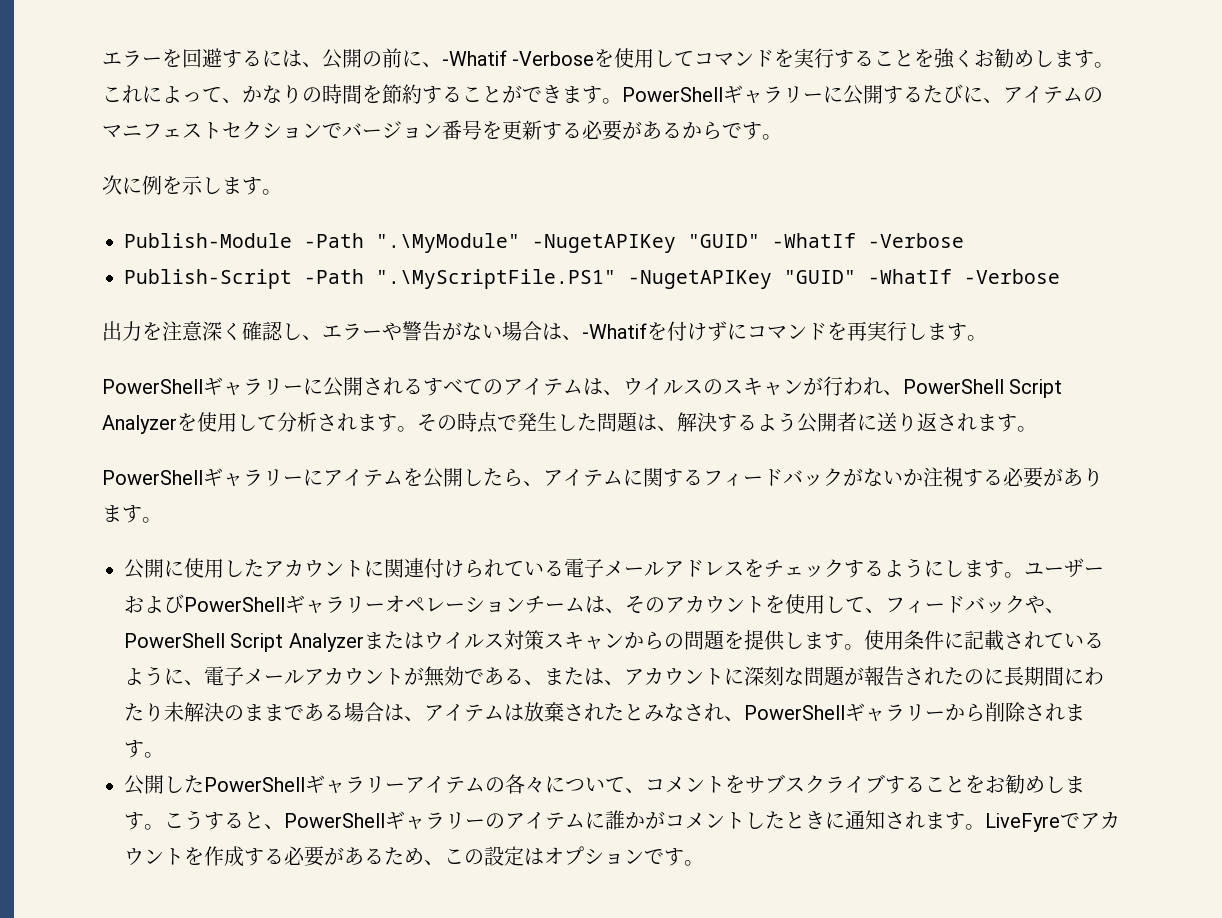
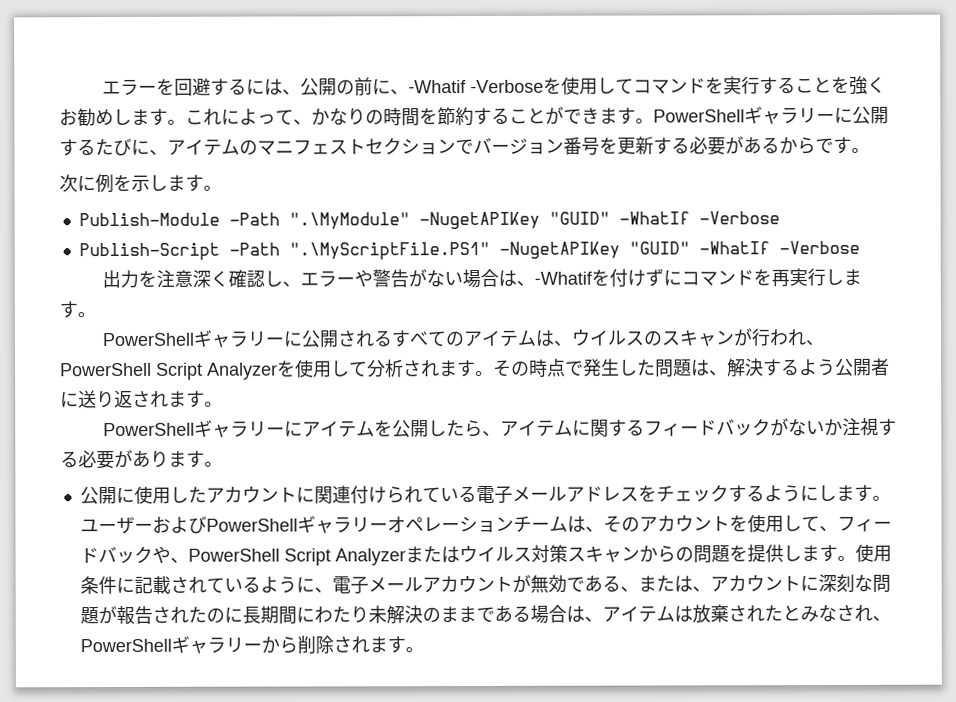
- 公開したPowerShellギャラリーアイテムの各々について、コメントをサブスクライブすることをお勧めします。こうすると、PowerShellギャラリーのアイテムに誰かがコメントしたときに通知されます。LiveFyreでアカウントを作成する必要があるため、この設定はオプションです。

